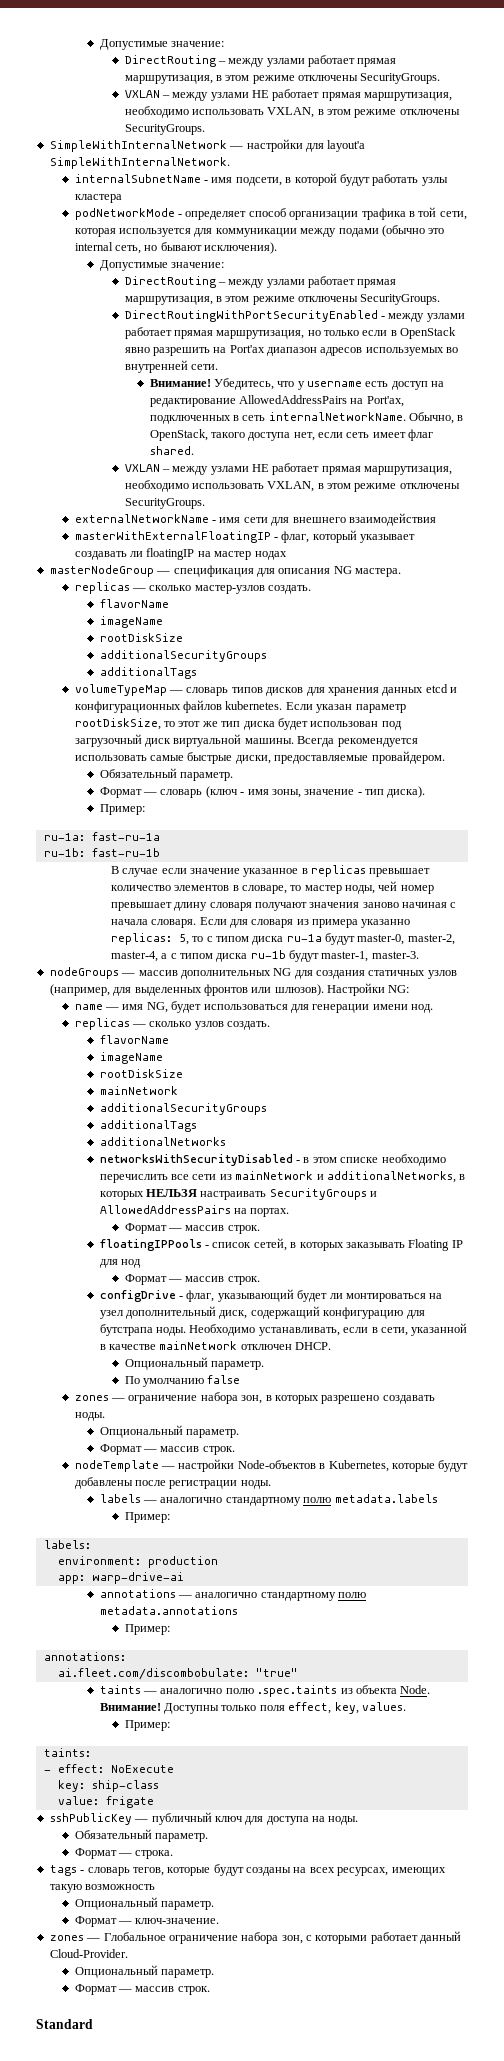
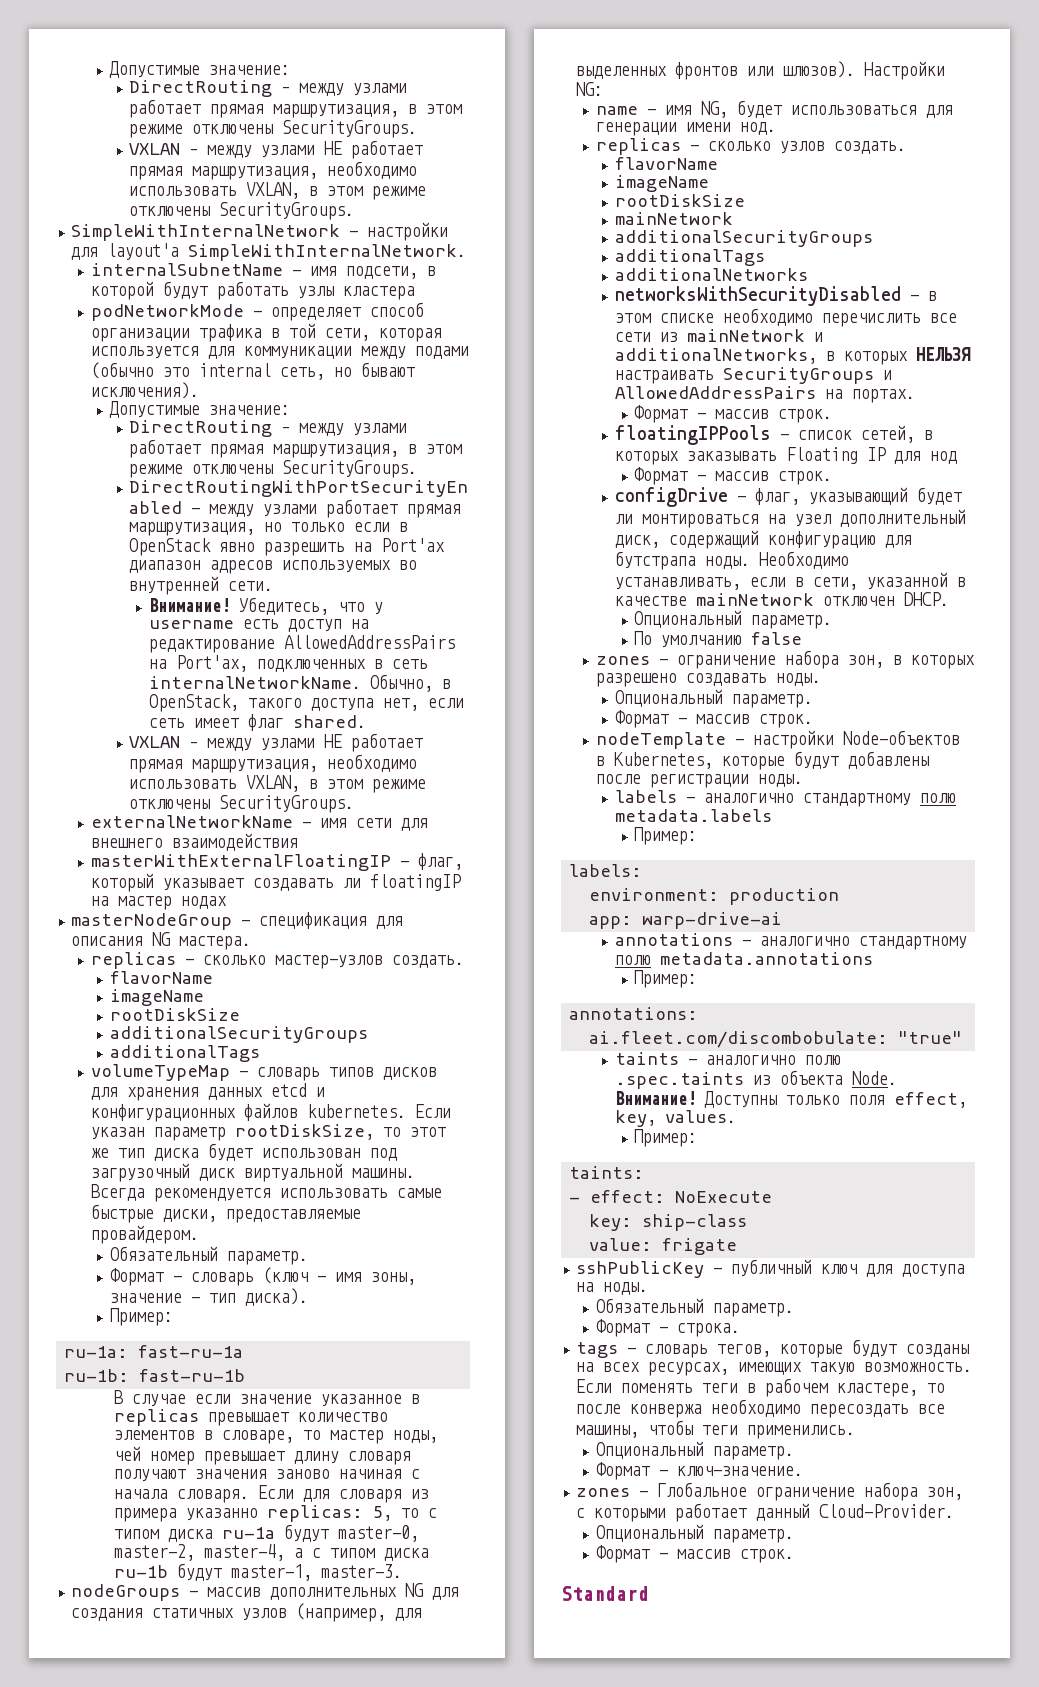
- tags - словарь тегов, которые будут созданы на всех ресурсах, имеющих такую возможность
+ tags - словарь тегов, которые будут созданы на всех ресурсах, имеющих такую возможность. Если поменять теги в рабочем кластере, то после конвержа необходимо пересоздать все машины, чтобы теги применились.

